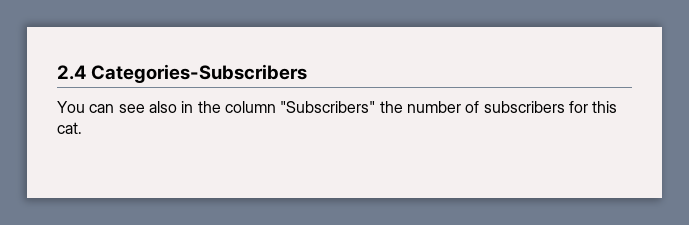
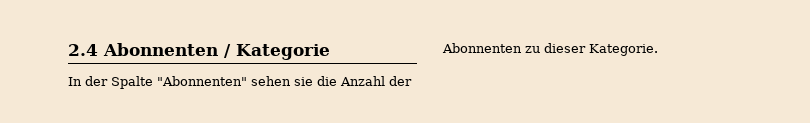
- 2.4 Categories-Subscribers
- You can see also in the column "Subscribers" the number of subscribers for this cat.
+ 2.4 Abonnenten / Kategorie
+ In der Spalte "Abonnenten" sehen sie die Anzahl der Abonnenten zu dieser Kategorie.

